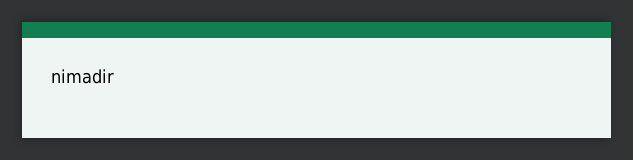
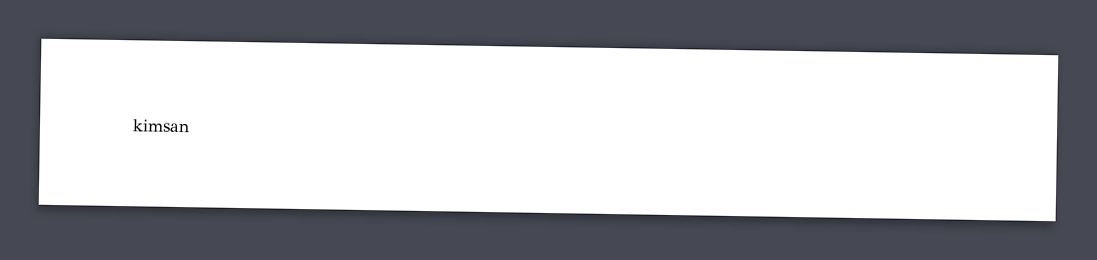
- nimadir
+ kimsan

